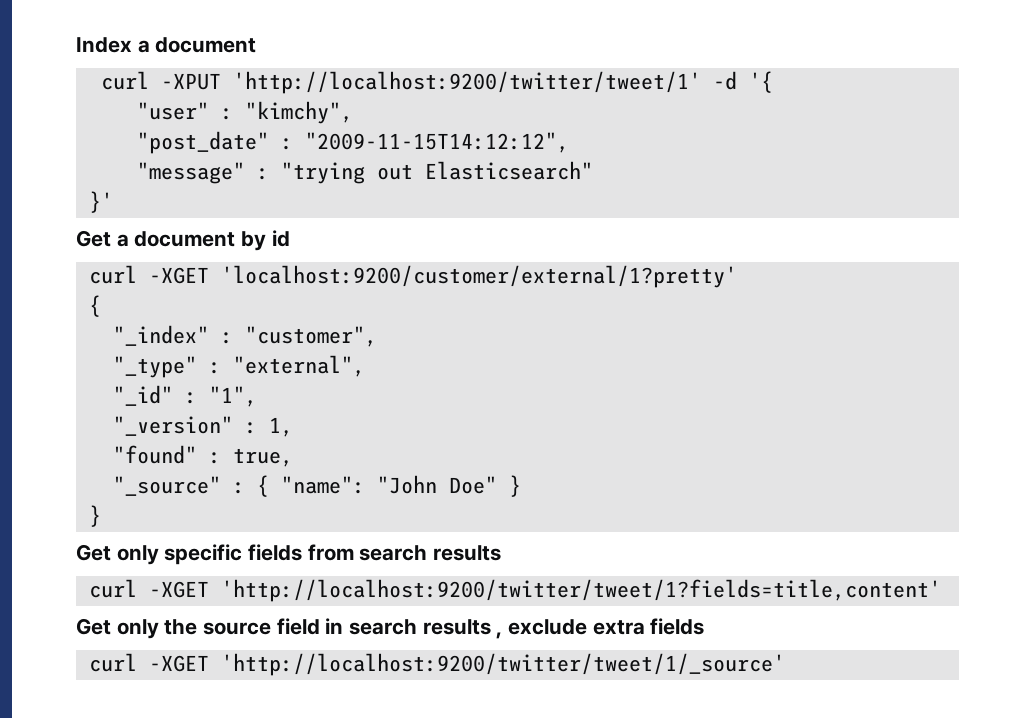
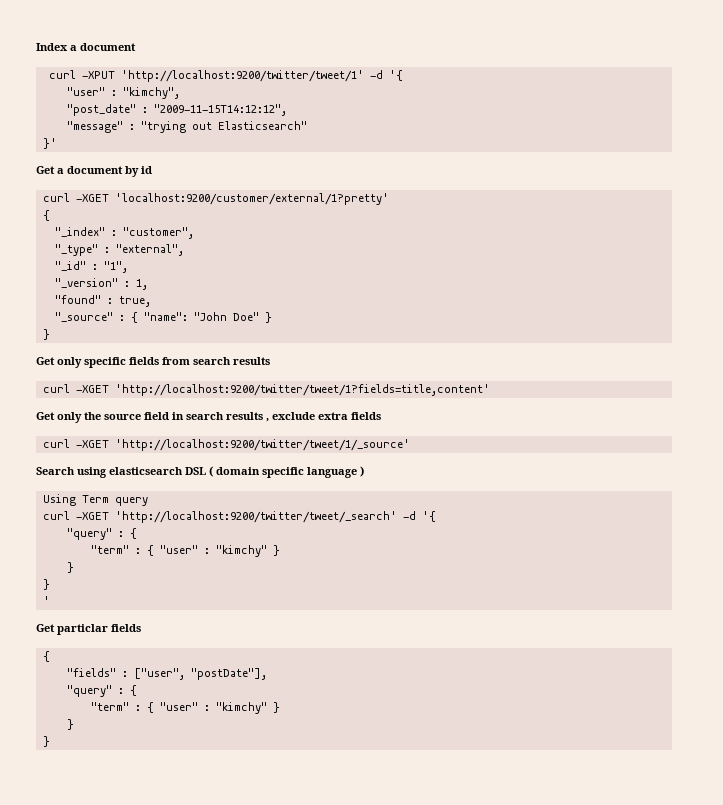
+ Search using elasticsearch DSL ( domain specific language )
+ Using Term query
+ curl -XGET 'http://localhost:9200/twitter/tweet/_search' -d '{
+ "query" : {
+ "term" : { "user" : "kimchy" }
+ }
+ }
+ '
+ Get particlar fields
+ {
+ "fields" : ["user", "postDate"],
+ "query" : {
+ "term" : { "user" : "kimchy" }
+ }
+ }

